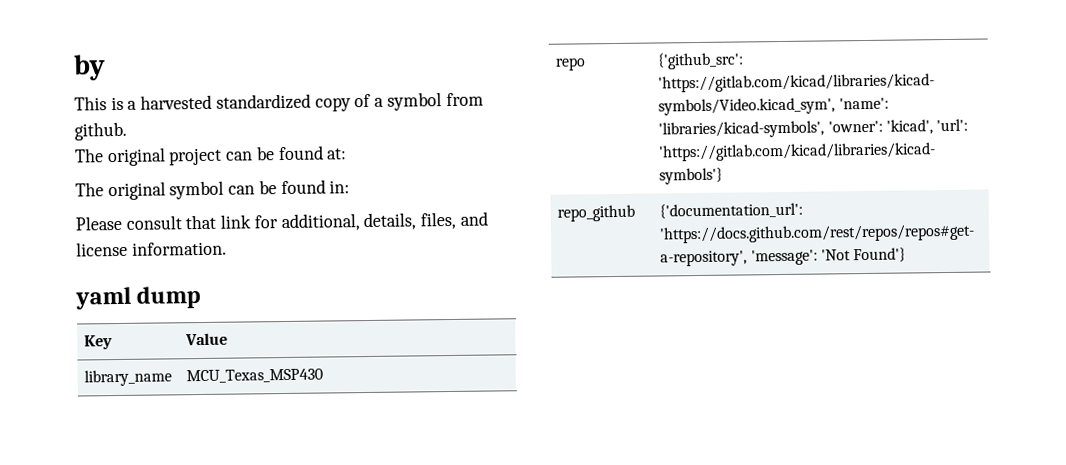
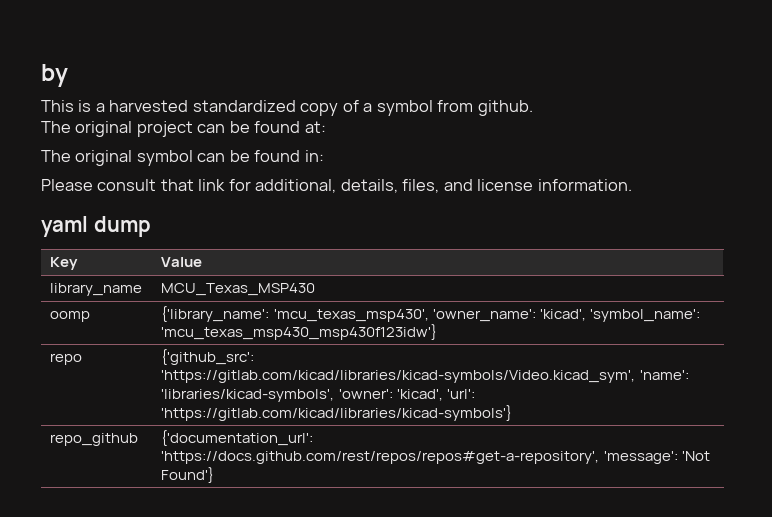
+ oomp | {'library_name': 'mcu_texas_msp430', 'owner_name': 'kicad', 'symbol_name': 'mcu_texas_msp430_msp430f123idw'}

